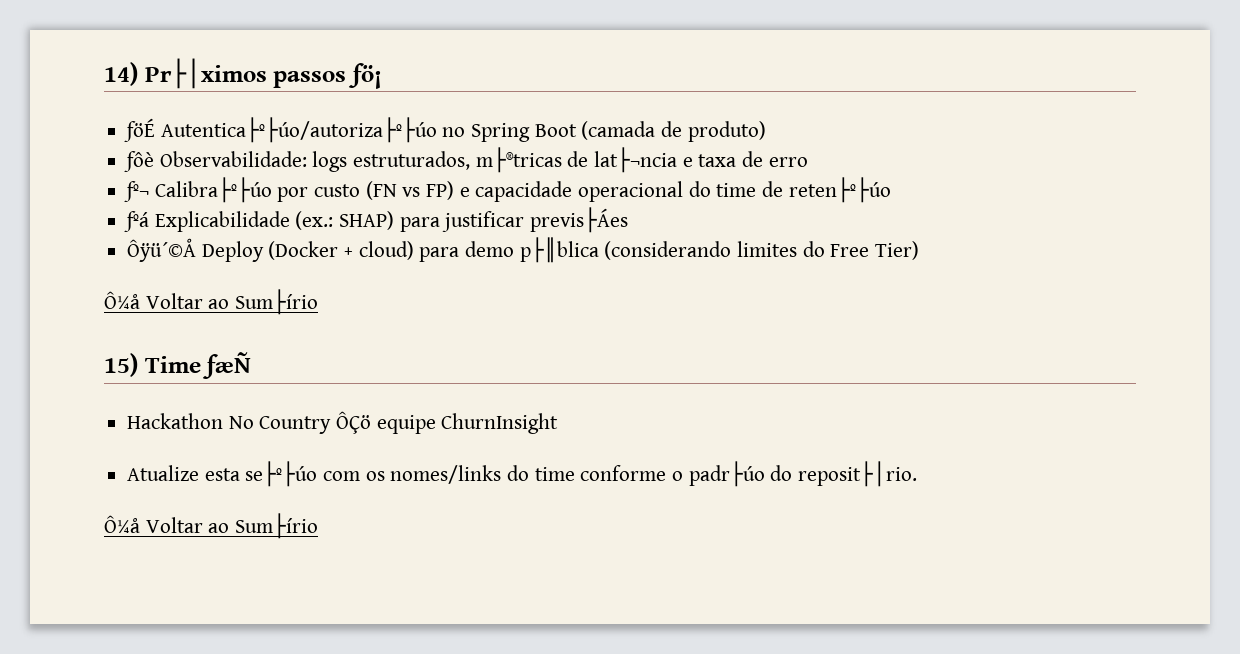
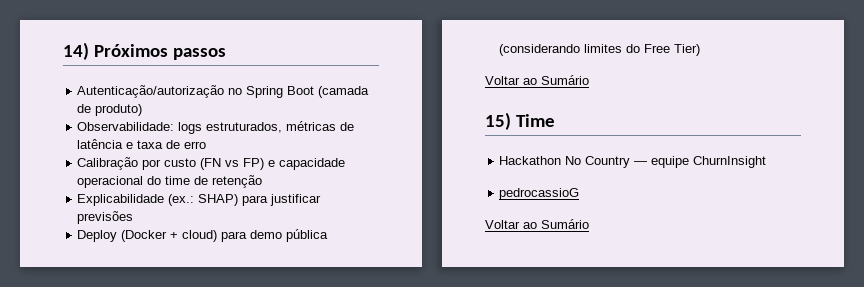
- 14) Pr├│ximos passos ƒö¡
- ƒöÉ Autentica├º├úo/autoriza├º├úo no Spring Boot (camada de produto)
+ 14) Próximos passos
+ Autenticação/autorização no Spring Boot (camada de produto)
- ƒôè Observabilidade: logs estruturados, m├®tricas de lat├¬ncia e taxa de erro
+ Observabilidade: logs estruturados, métricas de latência e taxa de erro
- ƒº¬ Calibra├º├úo por custo (FN vs FP) e capacidade operacional do time de reten├º├úo
- ƒºá Explicabilidade (ex.: SHAP) para justificar previs├Áes
- Ôÿü´©Å Deploy (Docker + cloud) para demo p├║blica (considerando limites do Free Tier)
- Ô¼å Voltar ao Sum├írio
+ Calibração por custo (FN vs FP) e capacidade operacional do time de retenção
+ Explicabilidade (ex.: SHAP) para justificar previsões
+ Deploy (Docker + cloud) para demo pública (considerando limites do Free Tier)
+ Voltar ao Sumário
- 15) Time ƒæÑ
+ 15) Time
- Hackathon No Country ÔÇö equipe ChurnInsight
+ Hackathon No Country — equipe ChurnInsight
- Atualize esta se├º├úo com os nomes/links do time conforme o padr├úo do reposit├│rio.
- Ô¼å Voltar ao Sum├írio
+ pedrocassioG
+ Voltar ao Sumário

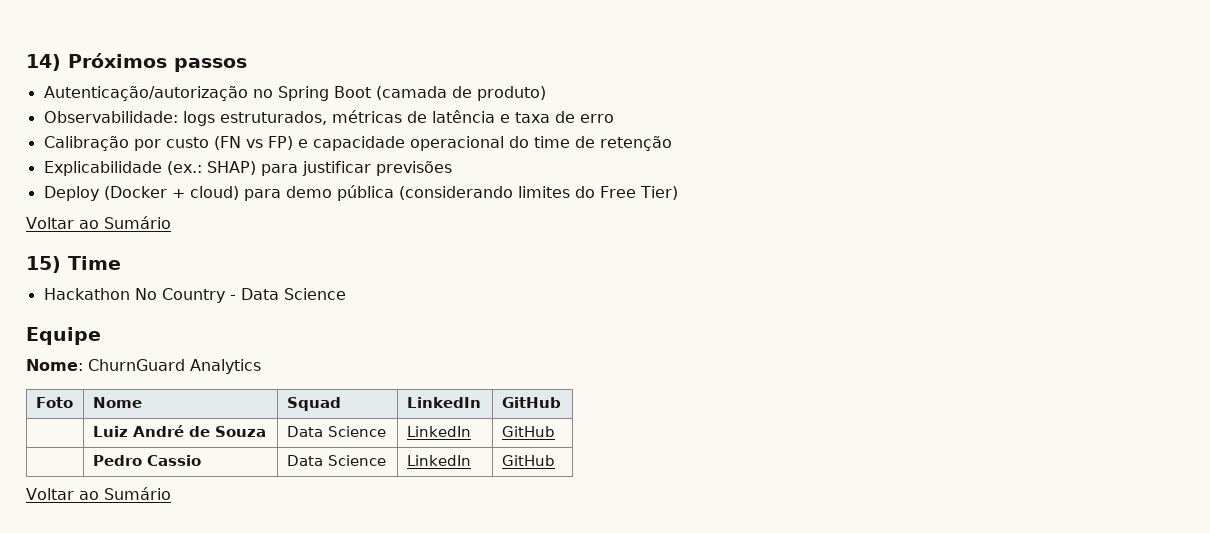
- Hackathon No Country — equipe ChurnInsight
- pedrocassioG
+ Hackathon No Country - Data Science
+ Equipe
+ Nome: ChurnGuard Analytics
+ Foto | Nome | Squad | LinkedIn | GitHub
+ | Luiz André de Souza | Data Science | LinkedIn | GitHub
+ | Pedro Cassio | Data Science | LinkedIn | GitHub

